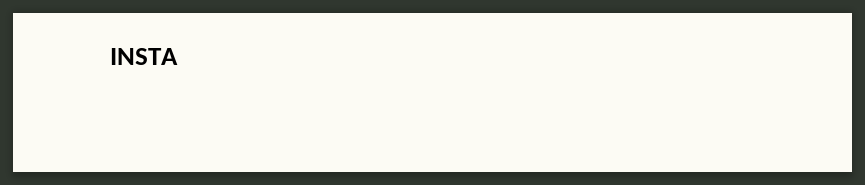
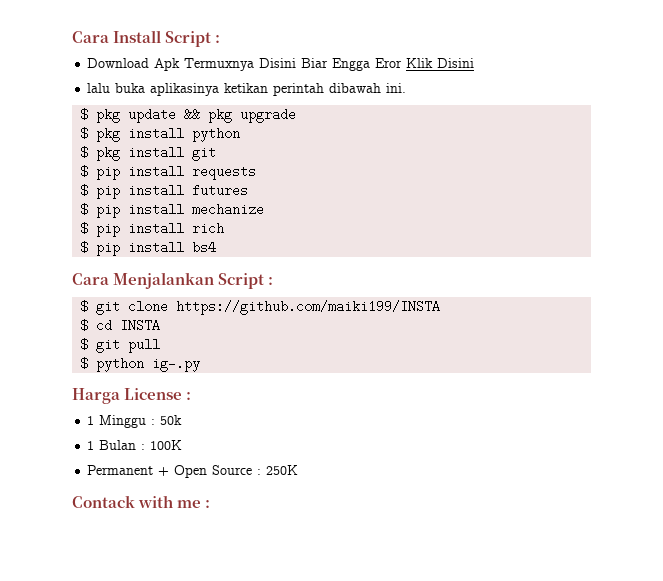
- INSTA
+ Cara Install Script :
+ Download Apk Termuxnya Disini Biar Engga Eror Klik Disini
+ lalu buka aplikasinya ketikan perintah dibawah ini.
+ $ pkg update && pkg upgrade
+ $ pkg install python
+ $ pkg install git
+ $ pip install requests
+ $ pip install futures
+ $ pip install mechanize
+ $ pip install rich
+ $ pip install bs4
+ Cara Menjalankan Script :
+ $ git clone https://github.com/maiki199/INSTA
+ $ cd INSTA
+ $ git pull
+ $ python ig-.py
+ Harga License :
+ 1 Minggu : 50k
+ 1 Bulan : 100K
+ Permanent + Open Source : 250K
+ Contack with me :

